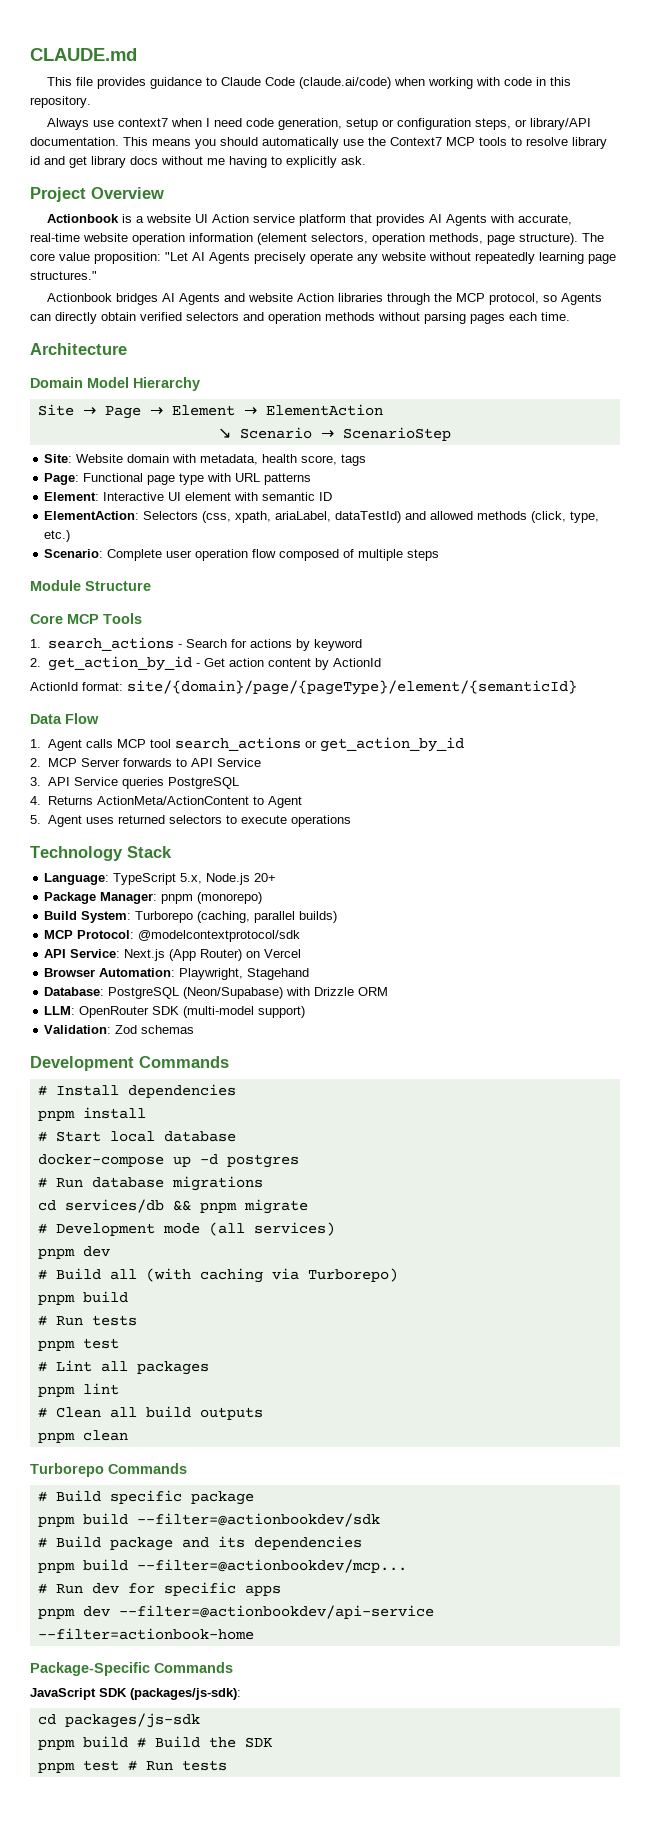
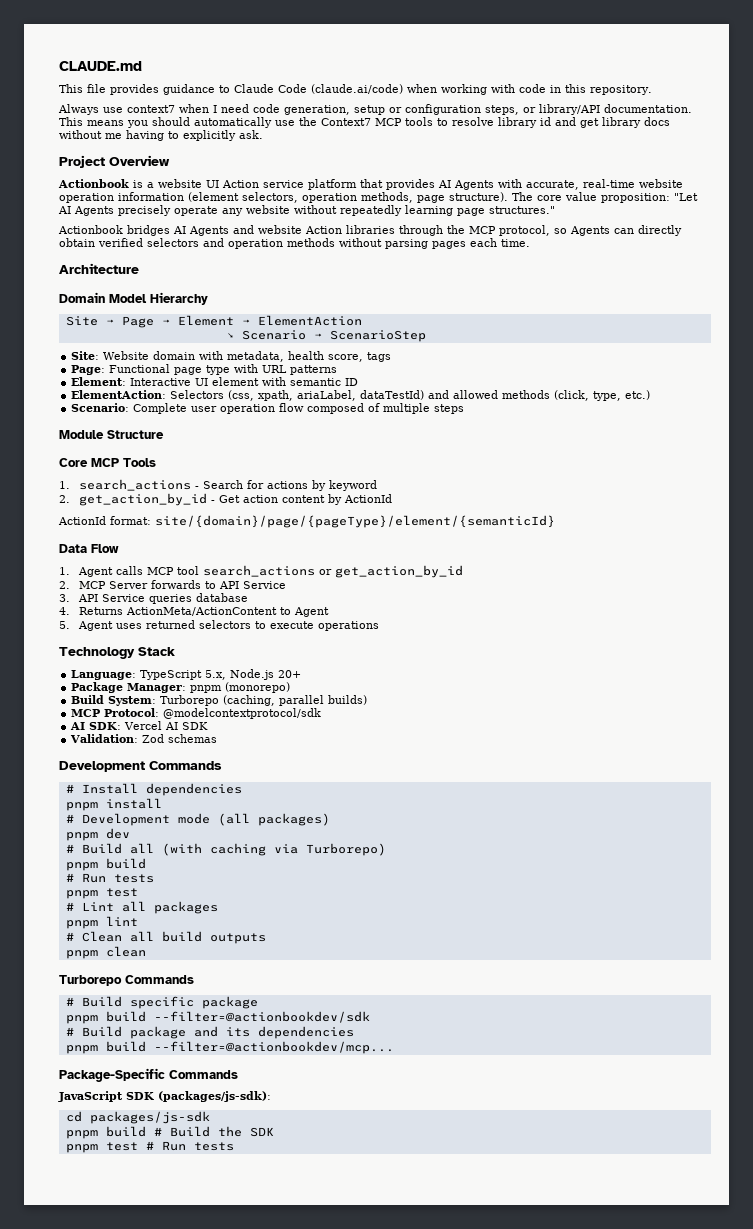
- 3. API Service queries PostgreSQL
+ 3. API Service queries database
- API Service: Next.js (App Router) on Vercel
- Browser Automation: Playwright, Stagehand
- Database: PostgreSQL (Neon/Supabase) with Drizzle ORM
- LLM: OpenRouter SDK (multi-model support)
+ AI SDK: Vercel AI SDK
- # Start local database
- docker-compose up -d postgres
- # Run database migrations
- cd services/db && pnpm migrate
- # Development mode (all services)
+ # Development mode (all packages)
- # Run dev for specific apps
- pnpm dev --filter=@actionbookdev/api-service --filter=actionbook-home

